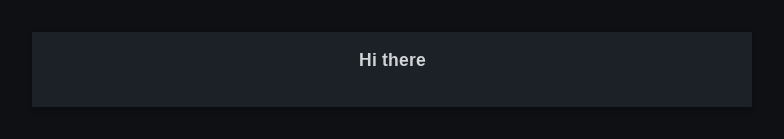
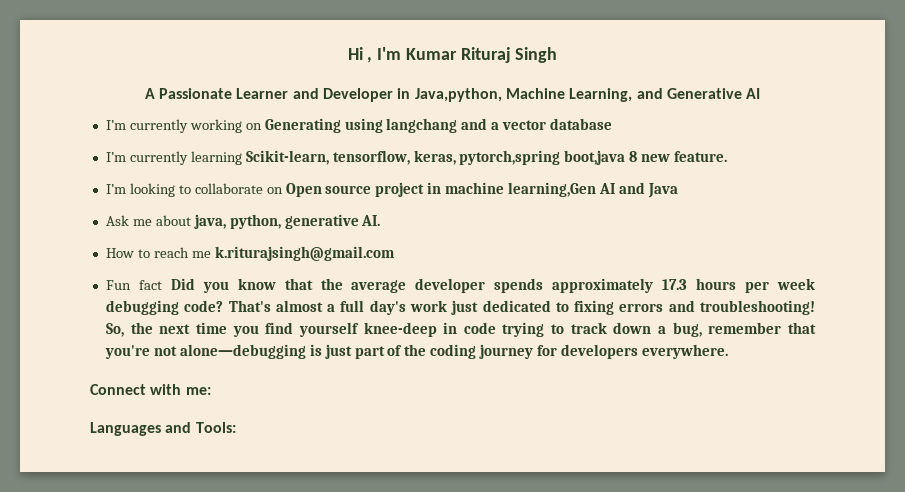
- Hi there
+ Hi , I'm Kumar Rituraj Singh
+ A Passionate Learner and Developer in Java,python, Machine Learning, and Generative AI
+ I’m currently working on Generating using langchang and a vector database
+ I’m currently learning Scikit-learn, tensorflow, keras, pytorch,spring boot,java 8 new feature.
+ I’m looking to collaborate on Open source project in machine learning,Gen AI and Java
+ Ask me about java, python, generative AI.
+ How to reach me k.riturajsingh@gmail.com
+ Fun fact Did you know that the average developer spends approximately 17.3 hours per week debugging code? That's almost a full day's work just dedicated to fixing errors and troubleshooting! So, the next time you find yourself knee-deep in code trying to track down a bug, remember that you're not alone—debugging is just part of the coding journey for developers everywhere.
+ Connect with me:
+ Languages and Tools:

